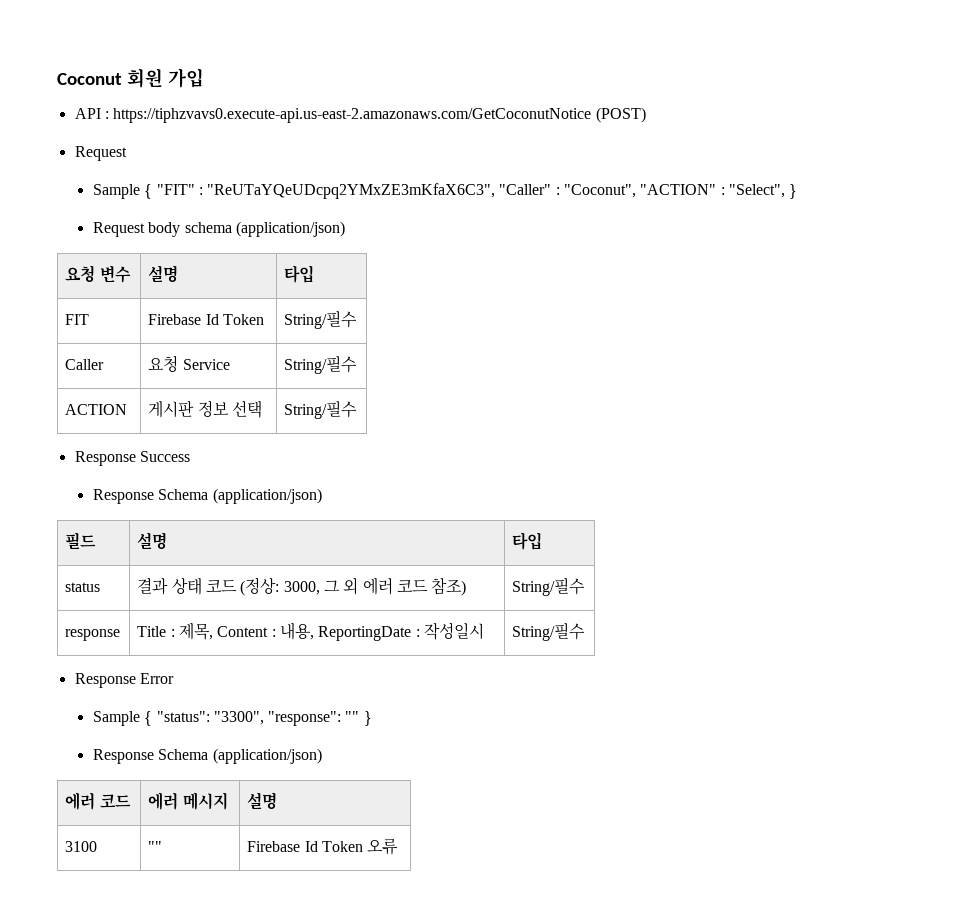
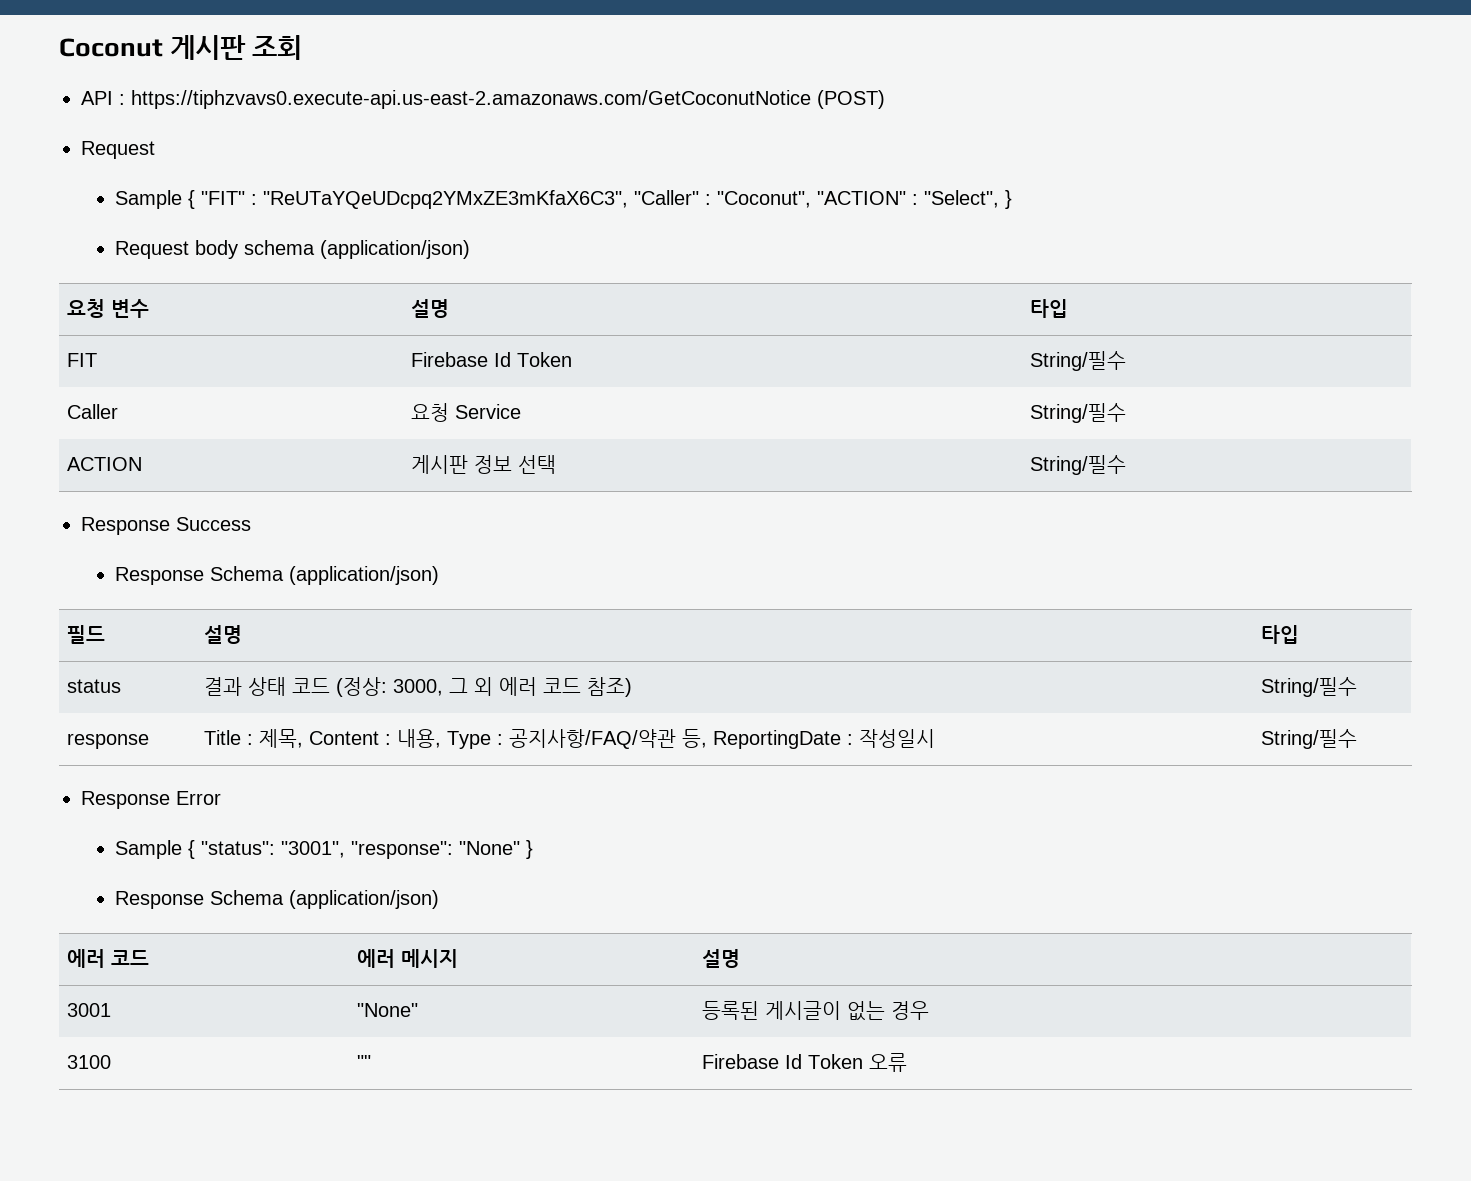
- Coconut 회원 가입
+ Coconut 게시판 조회
- response | Title : 제목, Content : 내용, ReportingDate : 작성일시 | String/필수
+ response | Title : 제목, Content : 내용, Type : 공지사항/FAQ/약관 등, ReportingDate : 작성일시 | String/필수
- Sample { "status": "3300", "response": "" }
+ Sample { "status": "3001", "response": "None" }
+ 3001 | "None" | 등록된 게시글이 없는 경우

